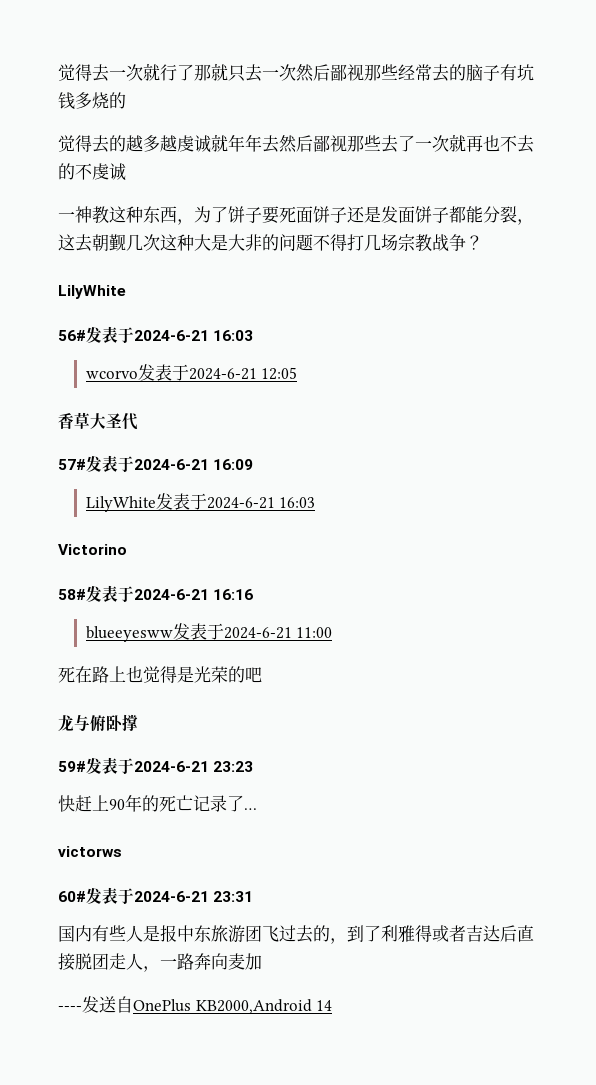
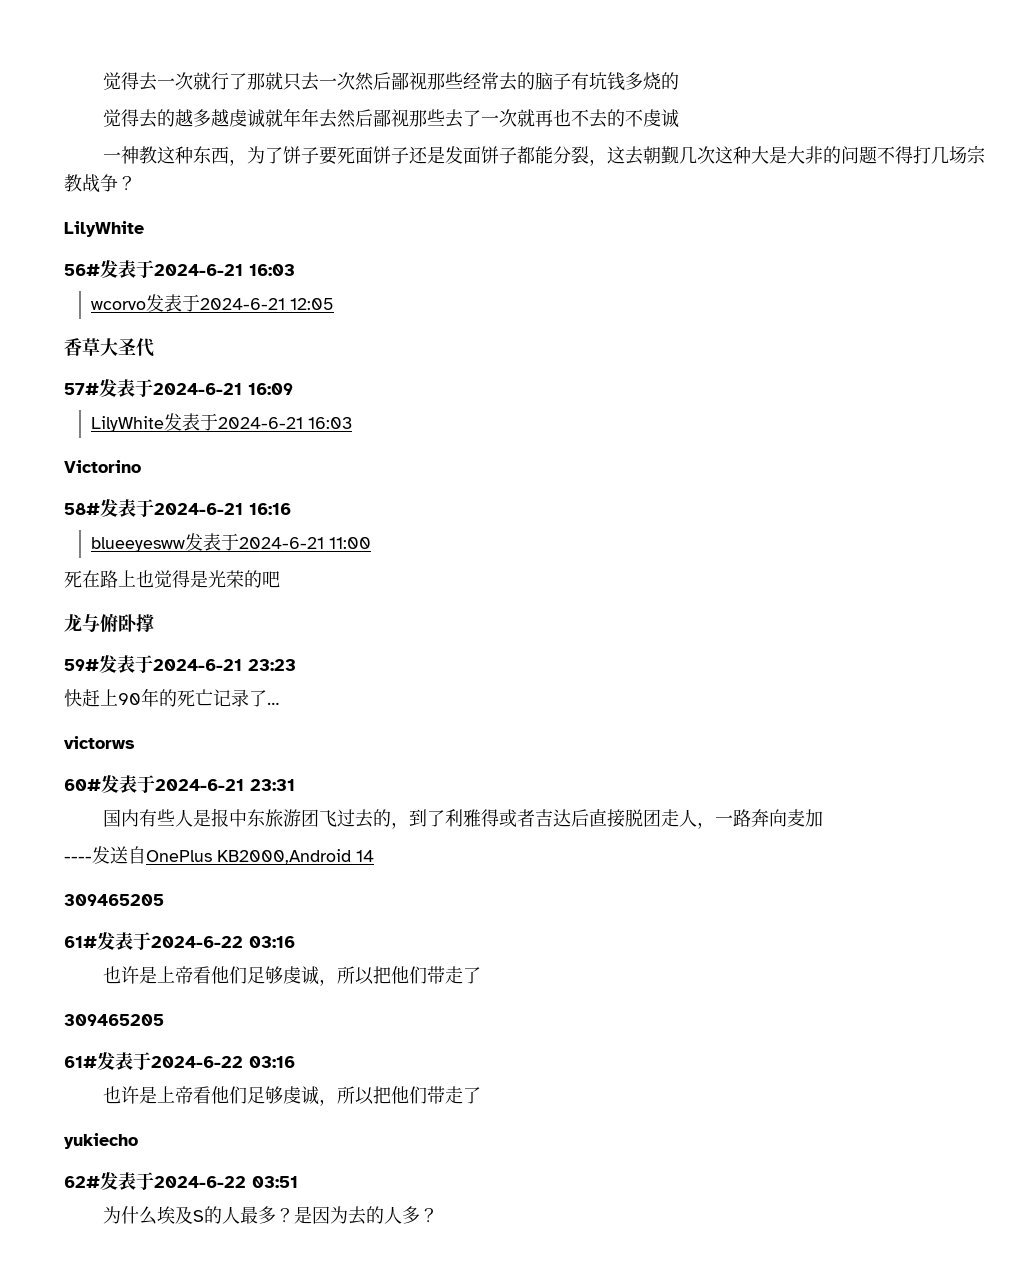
  ----发送自OnePlus KB2000,Android 14
+ 309465205
+ 61#发表于2024-6-22 03:16
+ 也许是上帝看他们足够虔诚，所以把他们带走了
+ 309465205
+ 61#发表于2024-6-22 03:16
+ 也许是上帝看他们足够虔诚，所以把他们带走了
+ yukiecho
+ 62#发表于2024-6-22 03:51
+ 为什么埃及S的人最多？是因为去的人多？

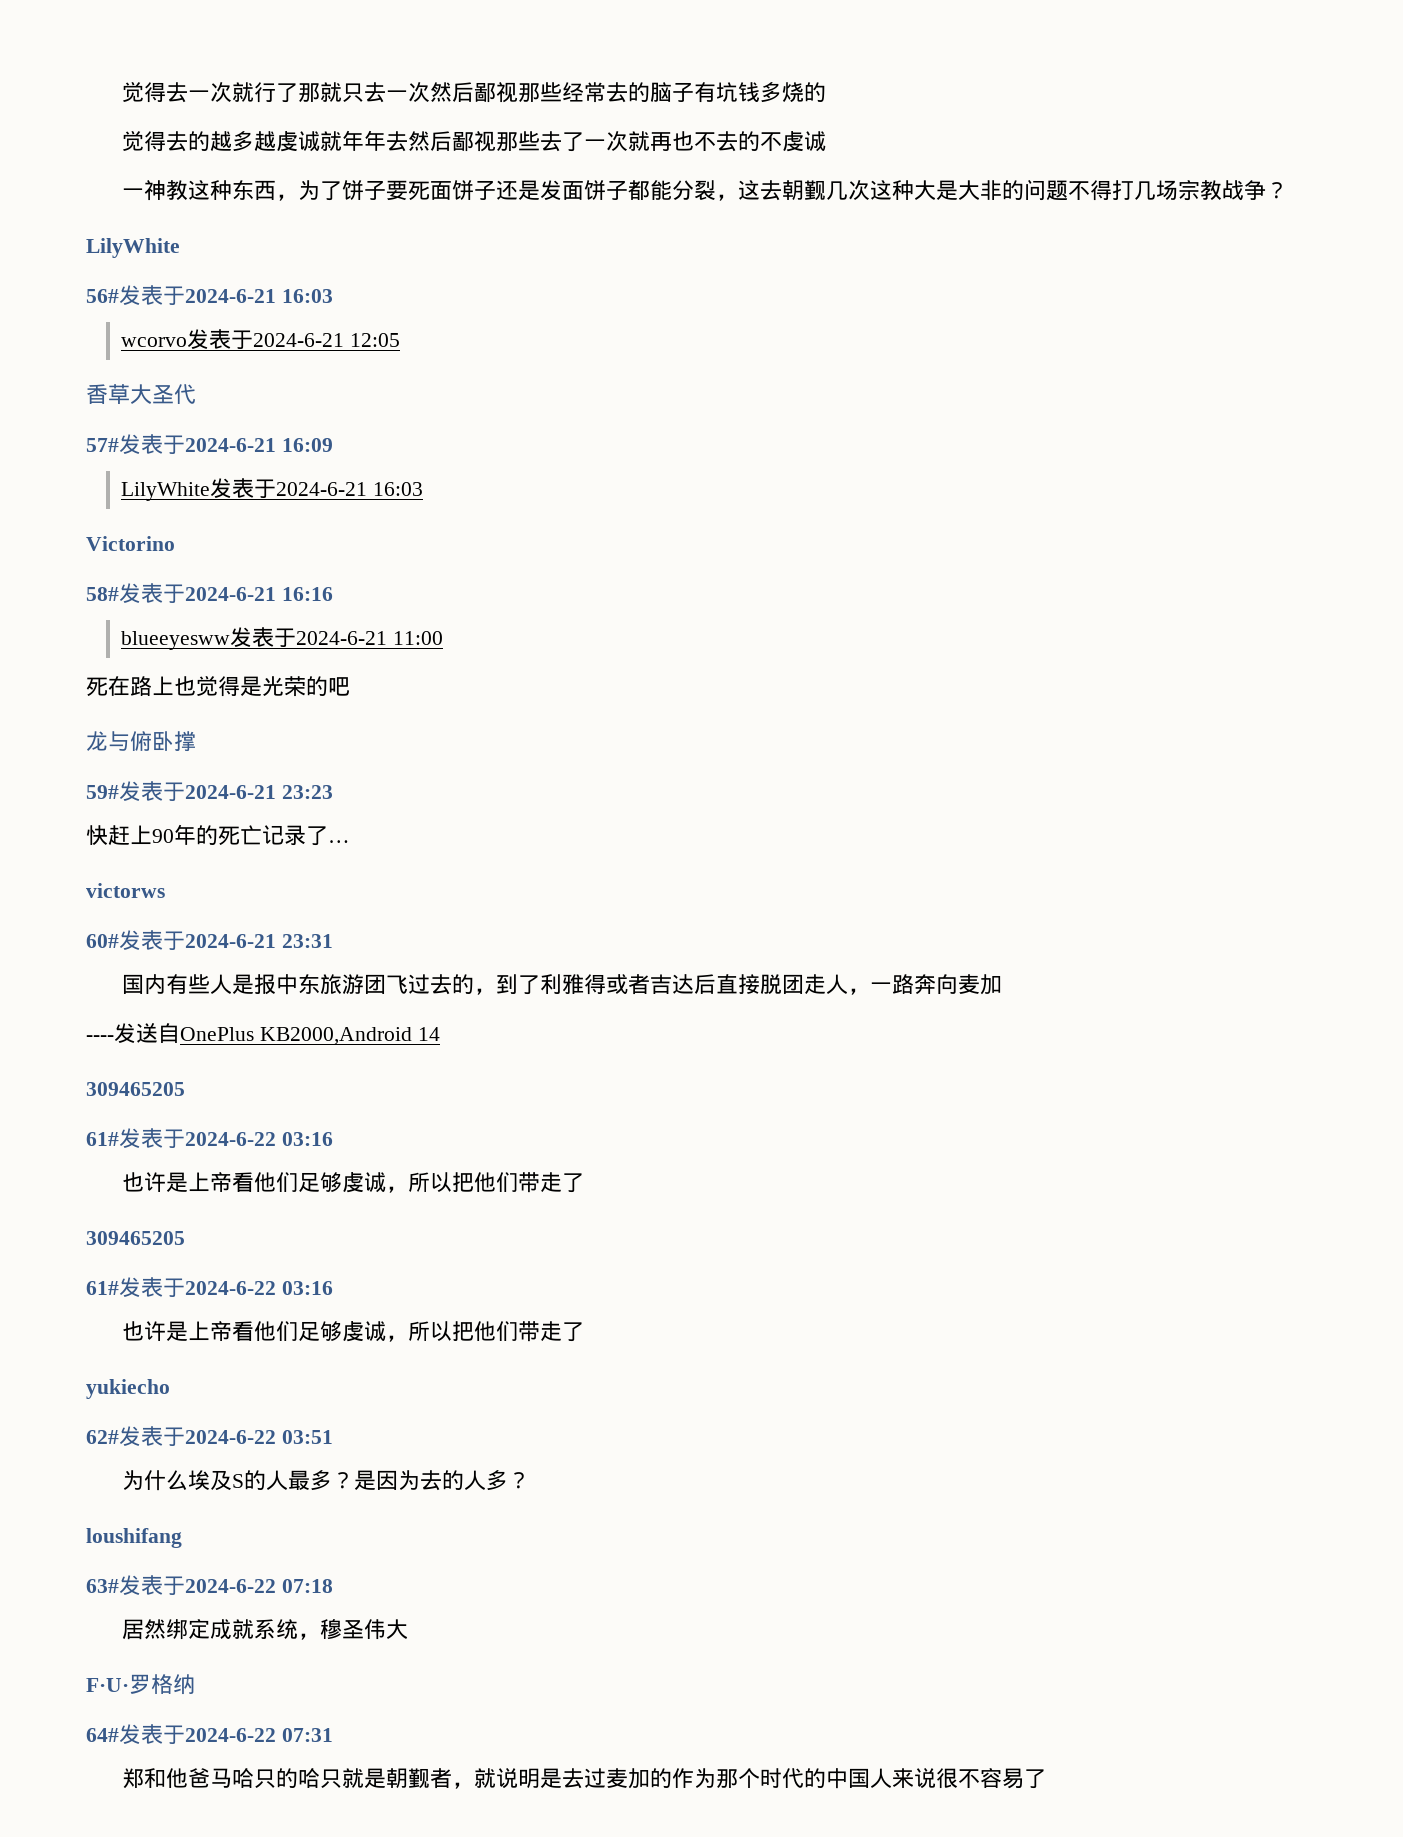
+ loushifang
+ 63#发表于2024-6-22 07:18
+ 居然绑定成就系统，穆圣伟大
+ F·U·罗格纳
+ 64#发表于2024-6-22 07:31
+ 郑和他爸马哈只的哈只就是朝觐者，就说明是去过麦加的作为那个时代的中国人来说很不容易了

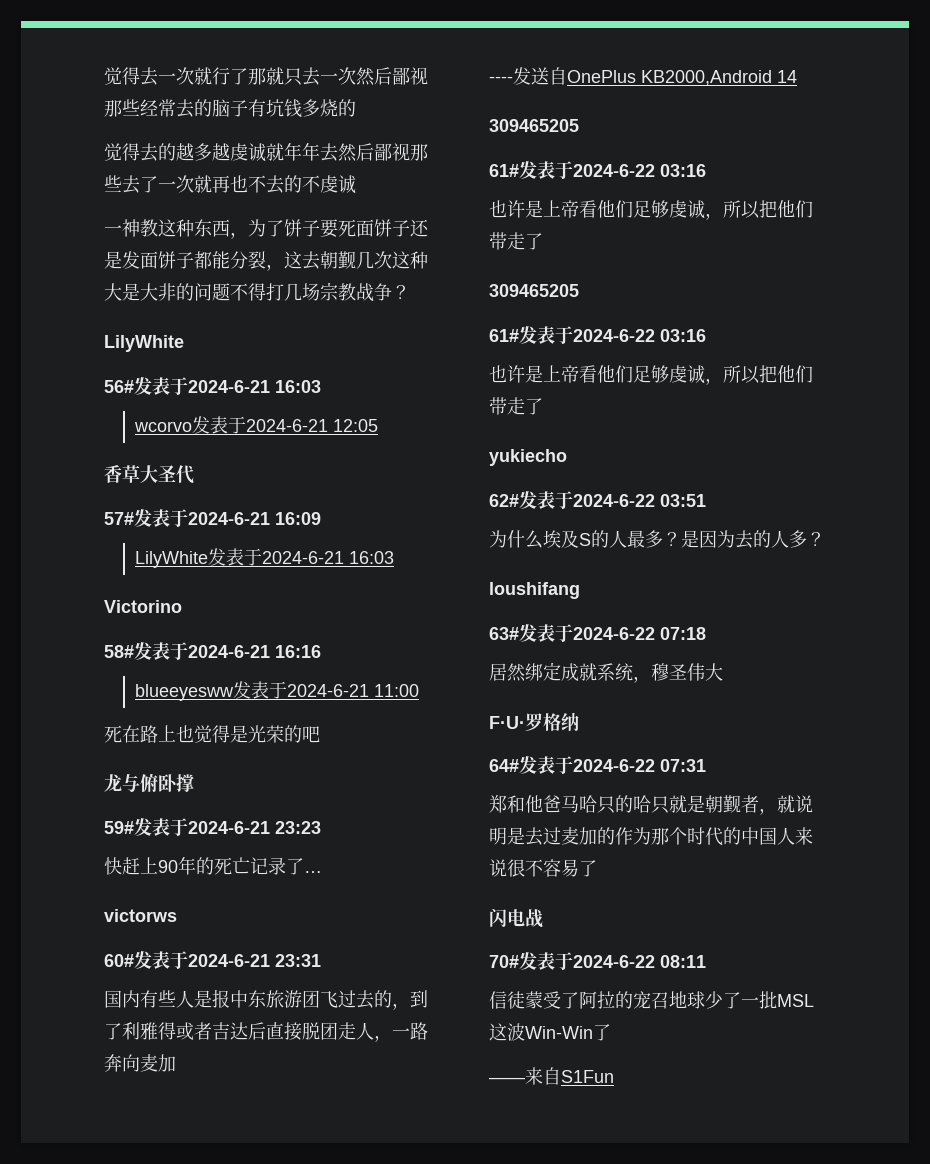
+ 闪电战
+ 70#发表于2024-6-22 08:11
+ 信徒蒙受了阿拉的宠召地球少了一批MSL这波Win-Win了
+ ——来自S1Fun

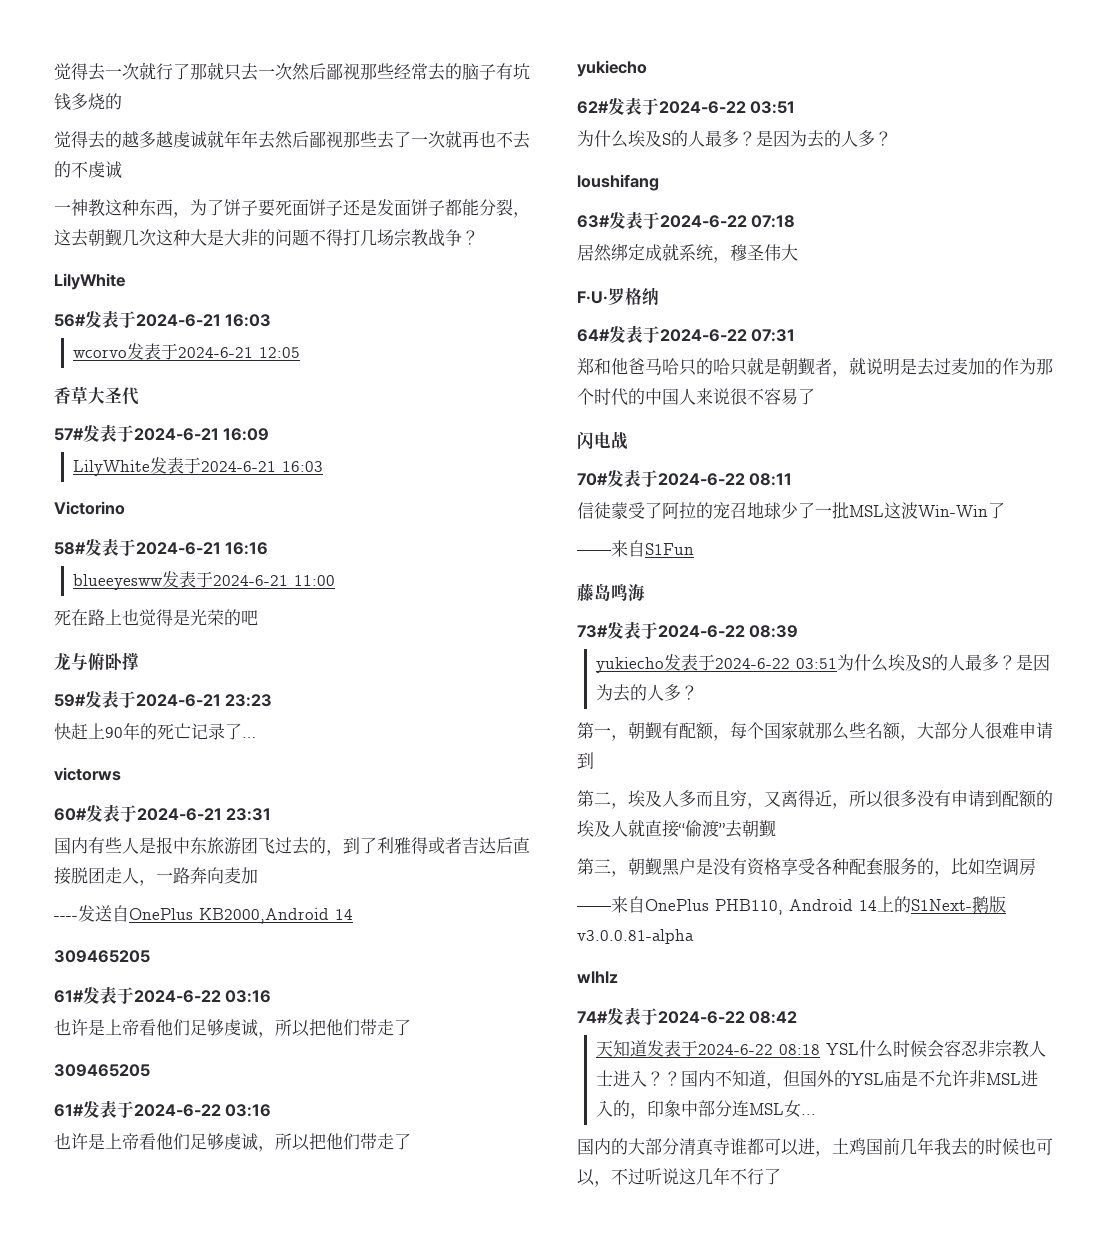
+ 藤岛鸣海
+ 73#发表于2024-6-22 08:39
+ yukiecho发表于2024-6-22 03:51为什么埃及S的人最多？是因为去的人多？
+ 第一，朝觐有配额，每个国家就那么些名额，大部分人很难申请到
+ 第二，埃及人多而且穷，又离得近，所以很多没有申请到配额的埃及人就直接“偷渡”去朝觐
+ 第三，朝觐黑户是没有资格享受各种配套服务的，比如空调房
+ ——来自OnePlus PHB110, Android 14上的S1Next-鹅版v3.0.0.81-alpha
+ wlhlz
+ 74#发表于2024-6-22 08:42
+ 天知道发表于2024-6-22 08:18 YSL什么时候会容忍非宗教人士进入？？国内不知道，但国外的YSL庙是不允许非MSL进入的，印象中部分连MSL女...
+ 国内的大部分清真寺谁都可以进，土鸡国前几年我去的时候也可以，不过听说这几年不行了

